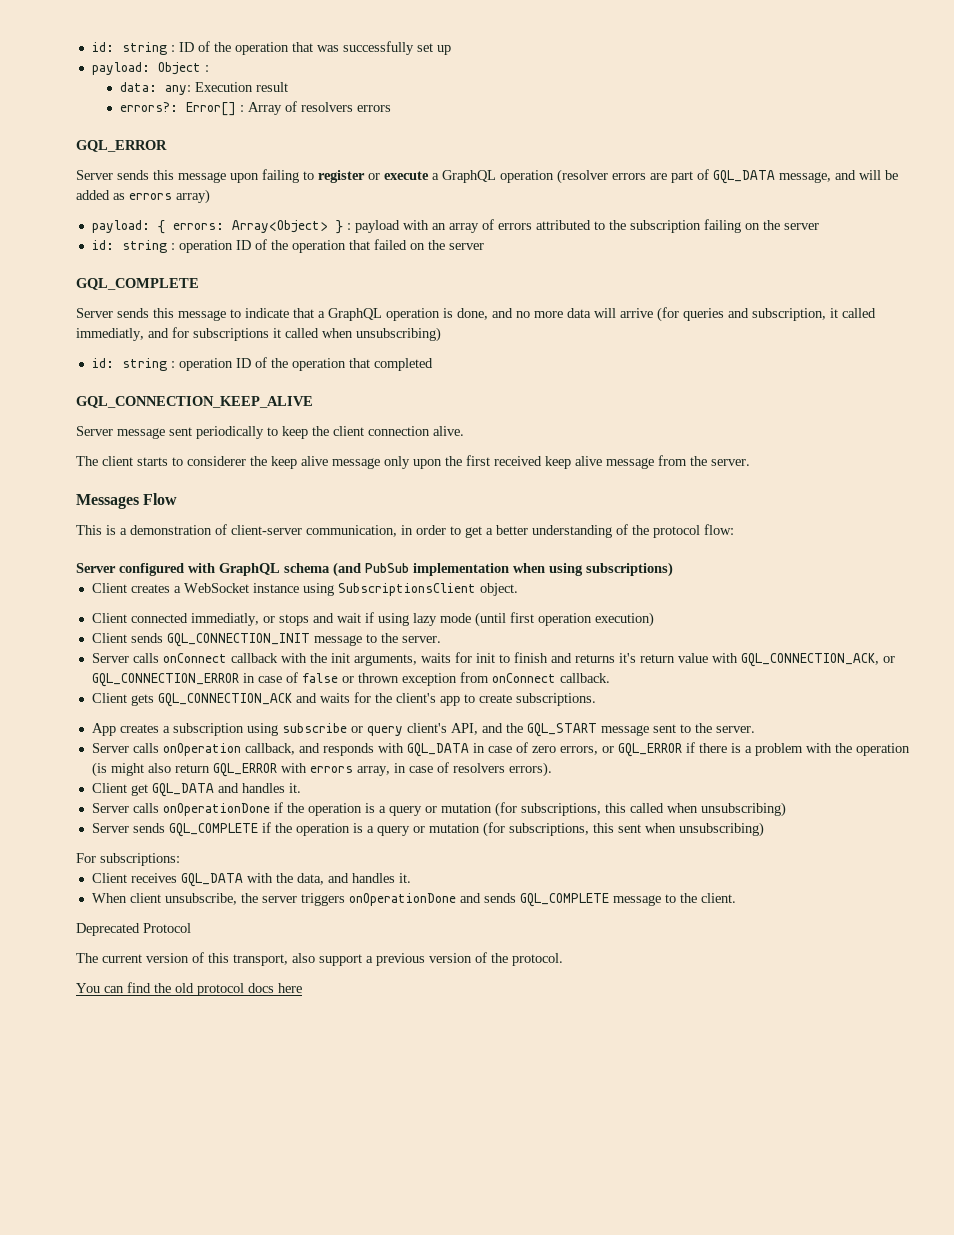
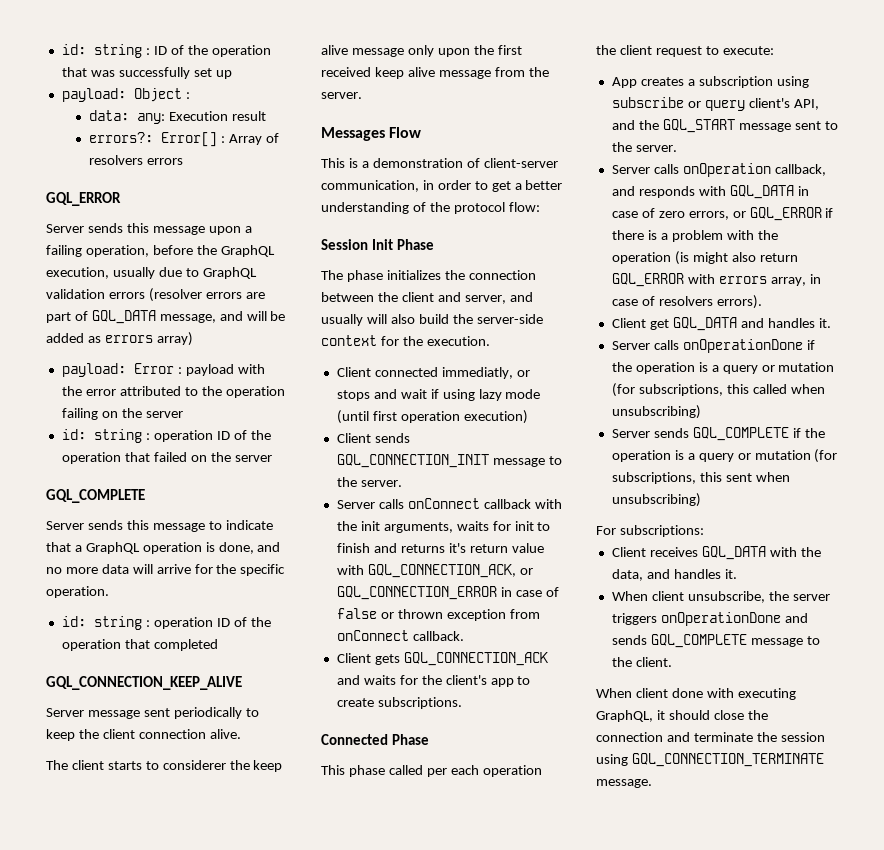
- Server sends this message upon failing to register or execute a GraphQL operation (resolver errors are part of GQL_DATA message, and will be added as errors array)
+ Server sends this message upon a failing operation, before the GraphQL execution, usually due to GraphQL validation errors (resolver errors are part of GQL_DATA message, and will be added as errors array)
- payload: { errors: Array<Object> } : payload with an array of errors attributed to the subscription failing on the server
+ payload: Error : payload with the error attributed to the operation failing on the server
- Server sends this message to indicate that a GraphQL operation is done, and no more data will arrive (for queries and subscription, it called immediatly, and for subscriptions it called when unsubscribing)
+ Server sends this message to indicate that a GraphQL operation is done, and no more data will arrive for the specific operation.
- Server configured with GraphQL schema (and PubSub implementation when using subscriptions)
- Client creates a WebSocket instance using SubscriptionsClient object.
+ Session Init Phase
+ The phase initializes the connection between the client and server, and usually will also build the server-side context for the execution.
+ Connected Phase
+ This phase called per each operation the client request to execute:
- Deprecated Protocol
- The current version of this transport, also support a previous version of the protocol.
- You can find the old protocol docs here
+ When client done with executing GraphQL, it should close the connection and terminate the session using GQL_CONNECTION_TERMINATE message.

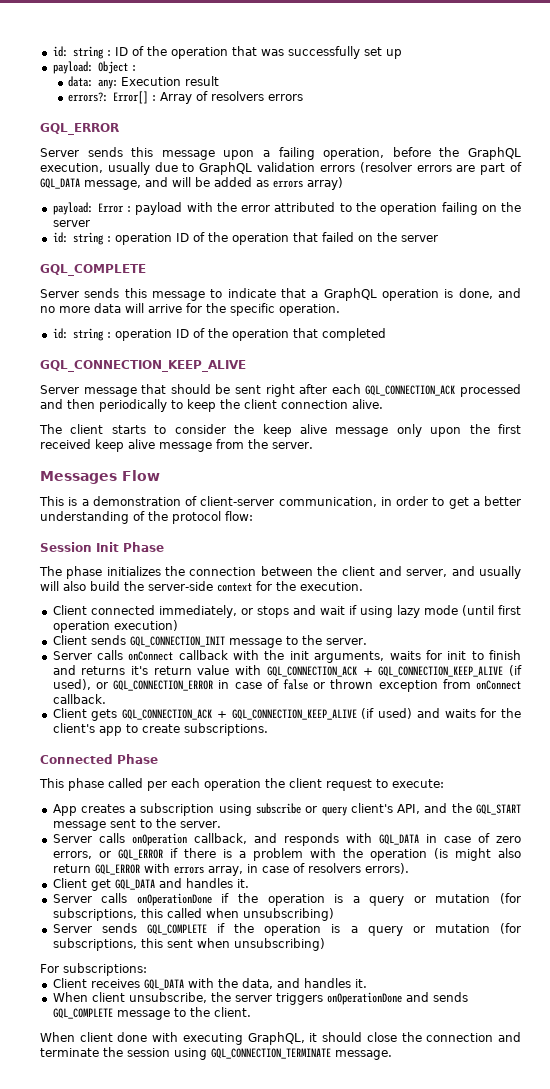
- Server message sent periodically to keep the client connection alive.
+ Server message that should be sent right after each GQL_CONNECTION_ACK processed and then periodically to keep the client connection alive.
- The client starts to considerer the keep alive message only upon the first received keep alive message from the server.
+ The client starts to consider the keep alive message only upon the first received keep alive message from the server.
- Client connected immediatly, or stops and wait if using lazy mode (until first operation execution)
+ Client connected immediately, or stops and wait if using lazy mode (until first operation execution)
- Server calls onConnect callback with the init arguments, waits for init to finish and returns it's return value with GQL_CONNECTION_ACK, or GQL_CONNECTION_ERROR in case of false or thrown exception from onConnect callback.
+ Server calls onConnect callback with the init arguments, waits for init to finish and returns it's return value with GQL_CONNECTION_ACK + GQL_CONNECTION_KEEP_ALIVE (if used), or GQL_CONNECTION_ERROR in case of false or thrown exception from onConnect callback.
- Client gets GQL_CONNECTION_ACK and waits for the client's app to create subscriptions.
+ Client gets GQL_CONNECTION_ACK + GQL_CONNECTION_KEEP_ALIVE (if used) and waits for the client's app to create subscriptions.

